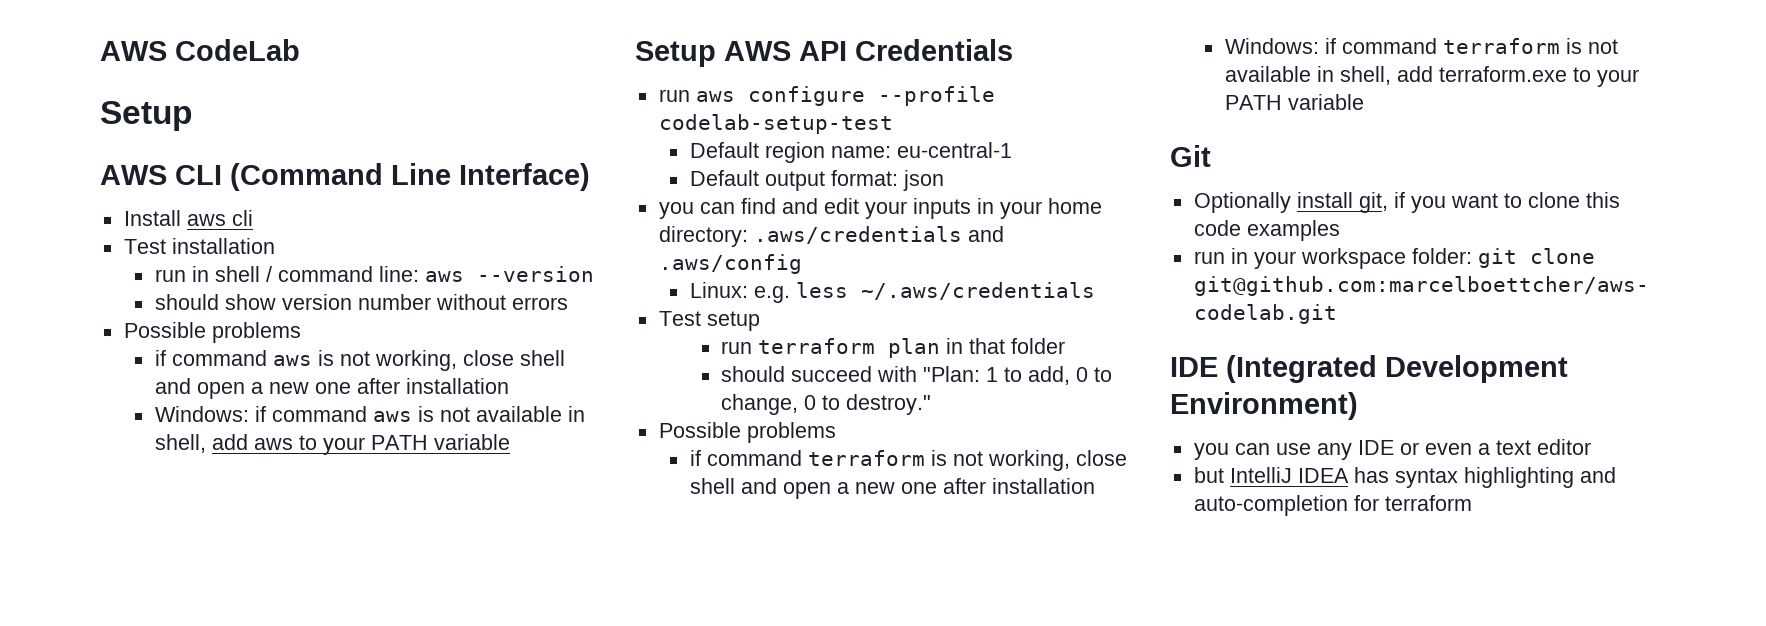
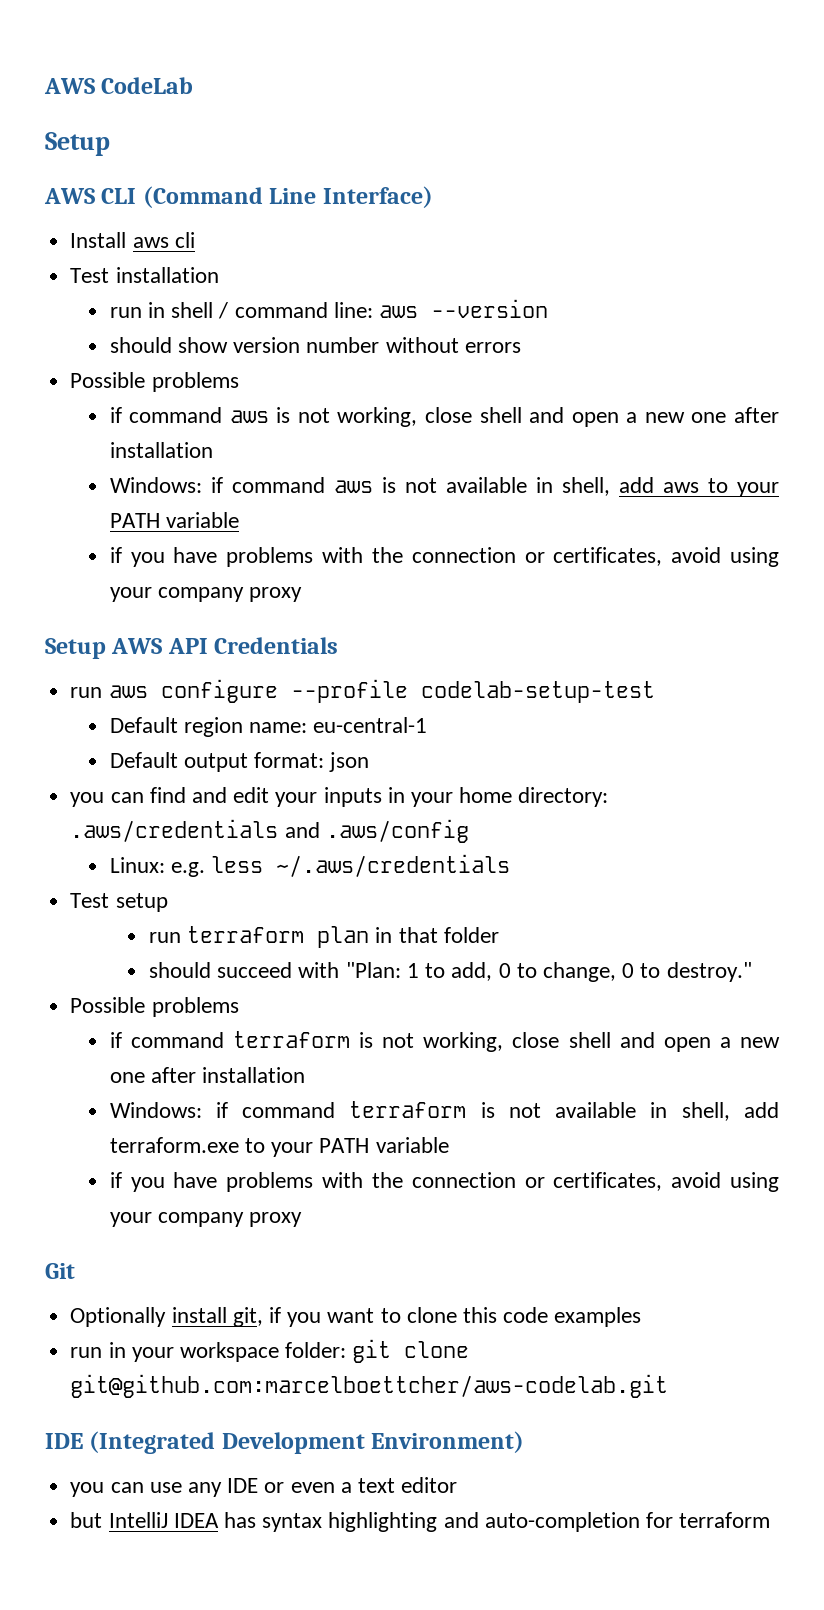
  Windows: if command aws is not available in shell, add aws to your PATH variable
+ if you have problems with the connection or certificates, avoid using your company proxy
  Windows: if command terraform is not available in shell, add terraform.exe to your PATH variable
+ if you have problems with the connection or certificates, avoid using your company proxy

